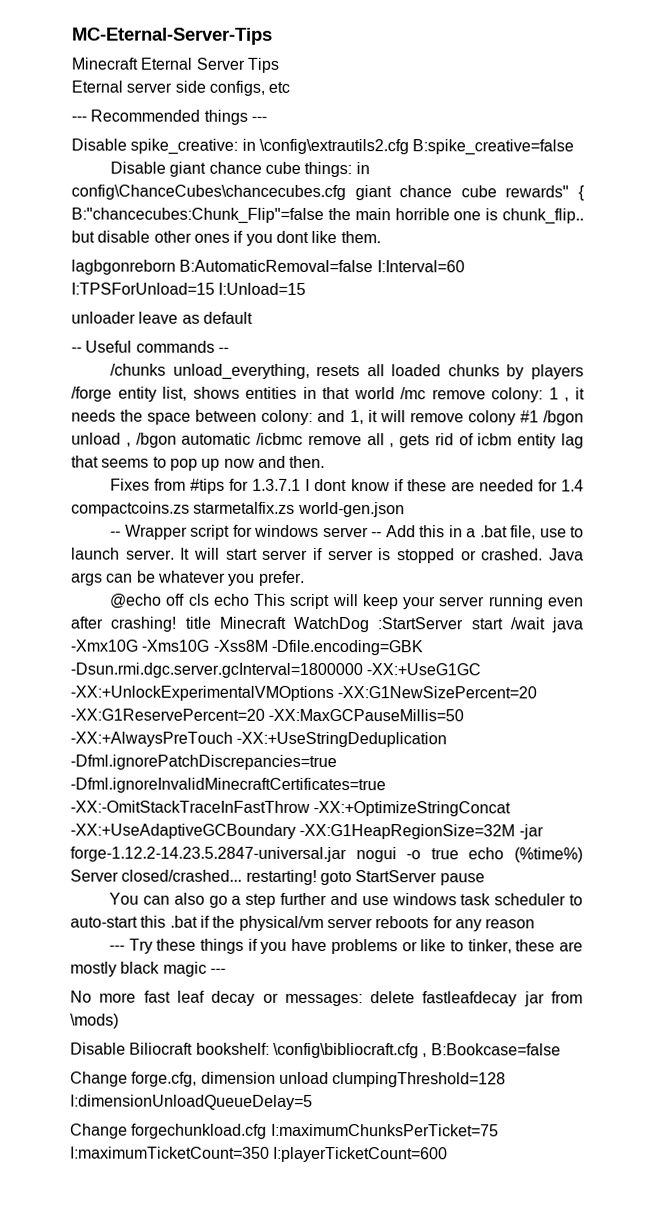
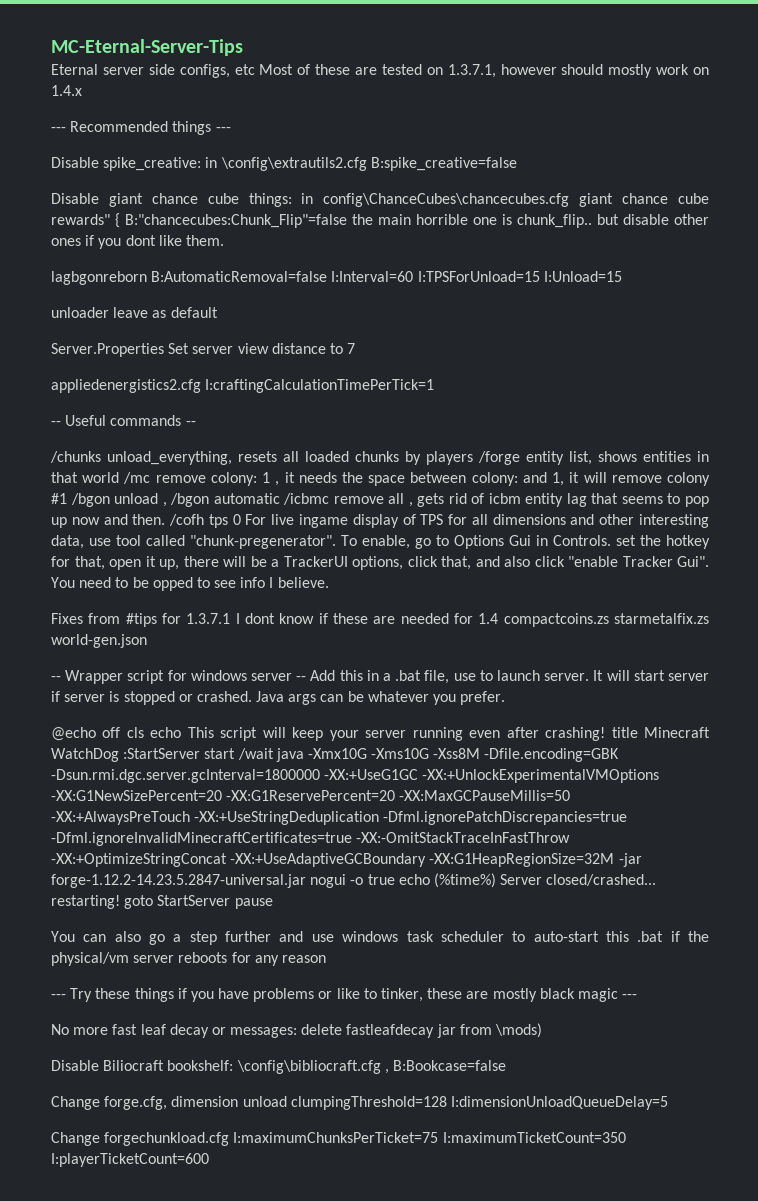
- Minecraft Eternal Server Tips
- Eternal server side configs, etc
+ Eternal server side configs, etc Most of these are tested on 1.3.7.1, however should mostly work on 1.4.x
+ Server.Properties Set server view distance to 7
+ appliedenergistics2.cfg I:craftingCalculationTimePerTick=1
+ /cofh tps 0 For live ingame display of TPS for all dimensions and other interesting data, use tool called "chunk-pregenerator". To enable, go to Options Gui in Controls. set the hotkey for that, open it up, there will be a TrackerUI options, click that, and also click "enable Tracker Gui". You need to be opped to see info I believe.

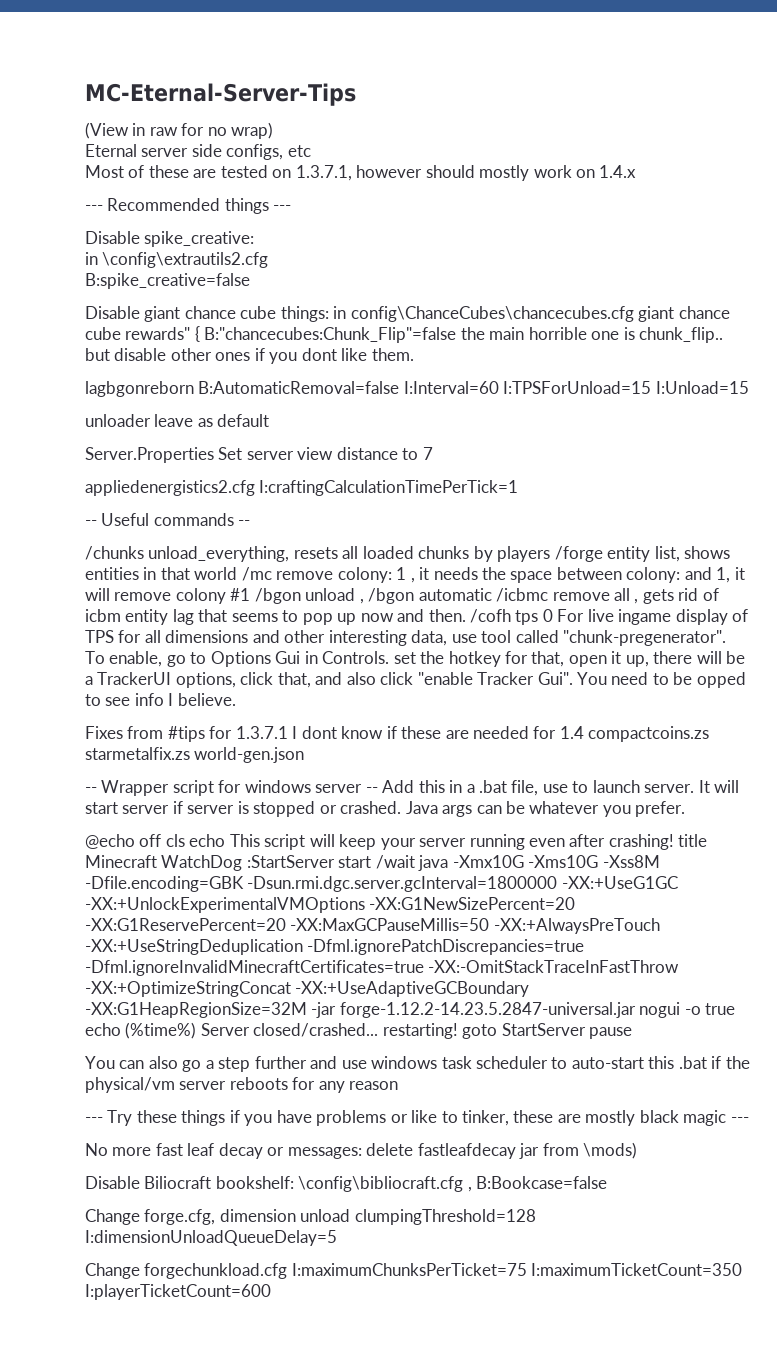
+ (View in raw for no wrap)
- Eternal server side configs, etc Most of these are tested on 1.3.7.1, however should mostly work on 1.4.x
+ Eternal server side configs, etc
+ Most of these are tested on 1.3.7.1, however should mostly work on 1.4.x
- Disable spike_creative: in \config\extrautils2.cfg B:spike_creative=false
+ Disable spike_creative:
+ in \config\extrautils2.cfg
+ B:spike_creative=false

